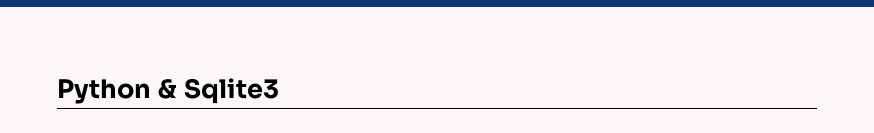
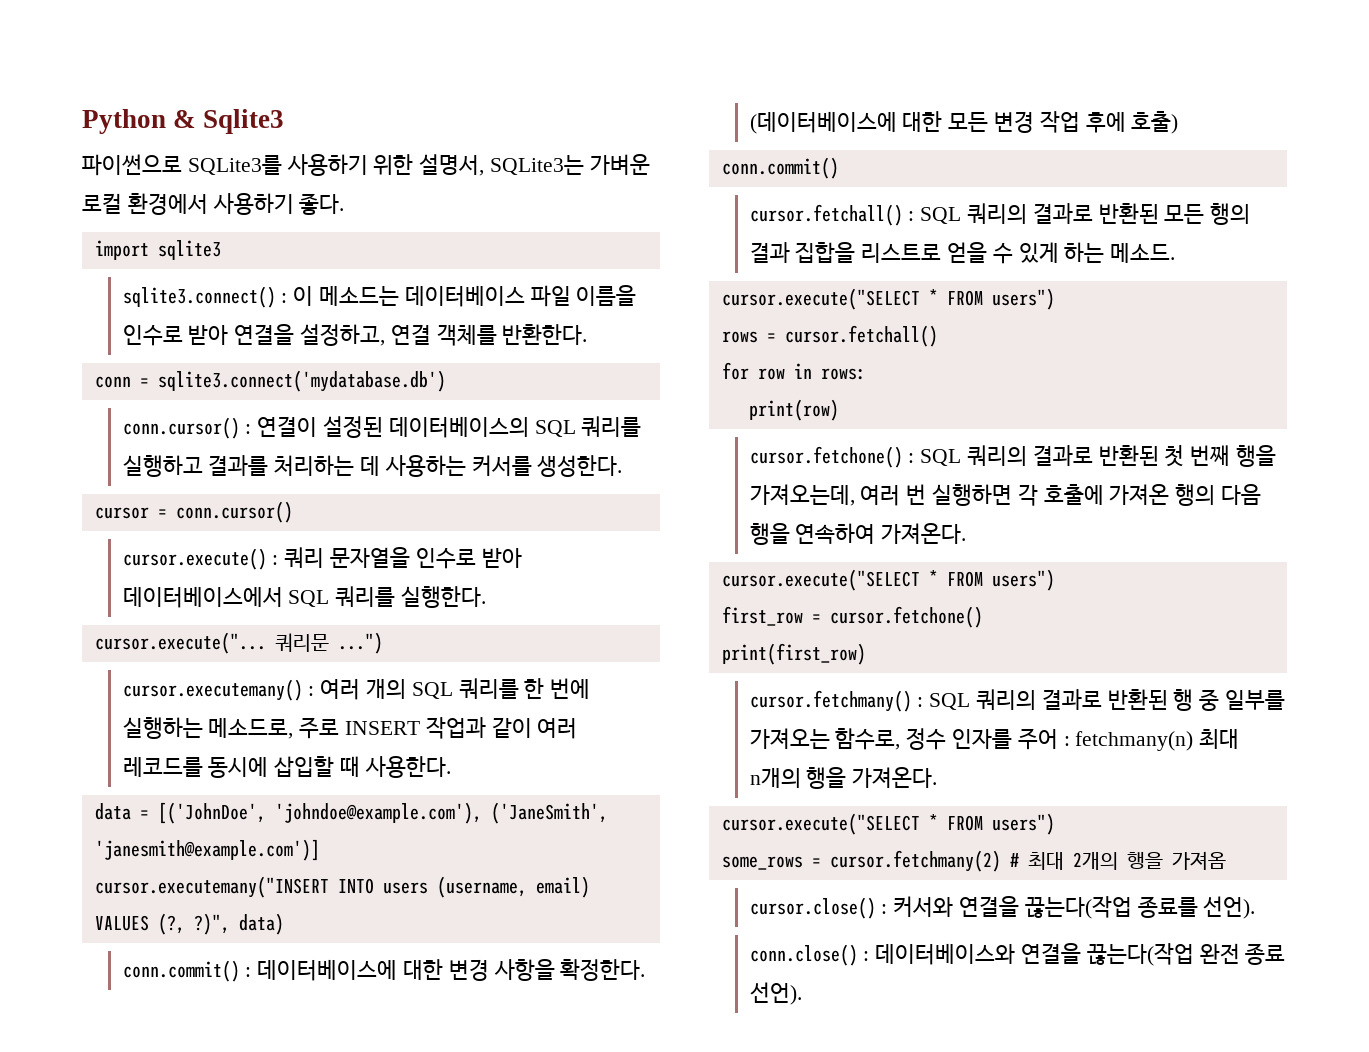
+ 파이썬으로 SQLite3를 사용하기 위한 설명서, SQLite3는 가벼운 로컬 환경에서 사용하기 좋다.
+ import sqlite3
+ sqlite3.connect() : 이 메소드는 데이터베이스 파일 이름을 인수로 받아 연결을 설정하고, 연결 객체를 반환한다.
+ conn = sqlite3.connect('mydatabase.db')
+ conn.cursor() : 연결이 설정된 데이터베이스의 SQL 쿼리를 실행하고 결과를 처리하는 데 사용하는 커서를 생성한다.
+ cursor = conn.cursor()
+ cursor.execute() : 쿼리 문자열을 인수로 받아 데이터베이스에서 SQL 쿼리를 실행한다.
+ cursor.execute("... 쿼리문 ...")
+ cursor.executemany() : 여러 개의 SQL 쿼리를 한 번에 실행하는 메소드로, 주로 INSERT 작업과 같이 여러 레코드를 동시에 삽입할 때 사용한다.
+ data = [('JohnDoe', 'johndoe@example.com'), ('JaneSmith', 'janesmith@example.com')]
+ cursor.executemany("INSERT INTO users (username, email) VALUES (?, ?)", data)
+ conn.commit() : 데이터베이스에 대한 변경 사항을 확정한다. (데이터베이스에 대한 모든 변경 작업 후에 호출)
+ conn.commit()
+ cursor.fetchall() : SQL 쿼리의 결과로 반환된 모든 행의 결과 집합을 리스트로 얻을 수 있게 하는 메소드.
+ cursor.execute("SELECT * FROM users")
+ rows = cursor.fetchall()
+ for row in rows:
+ print(row)
+ cursor.fetchone() : SQL 쿼리의 결과로 반환된 첫 번째 행을 가져오는데, 여러 번 실행하면 각 호출에 가져온 행의 다음 행을 연속하여 가져온다.
+ cursor.execute("SELECT * FROM users")
+ first_row = cursor.fetchone()
+ print(first_row)
+ cursor.fetchmany() : SQL 쿼리의 결과로 반환된 행 중 일부를 가져오는 함수로, 정수 인자를 주어 : fetchmany(n) 최대 n개의 행을 가져온다.
+ cursor.execute("SELECT * FROM users")
+ some_rows = cursor.fetchmany(2) # 최대 2개의 행을 가져옴
+ cursor.close() : 커서와 연결을 끊는다(작업 종료를 선언).
+ conn.close() : 데이터베이스와 연결을 끊는다(작업 완전 종료 선언).

